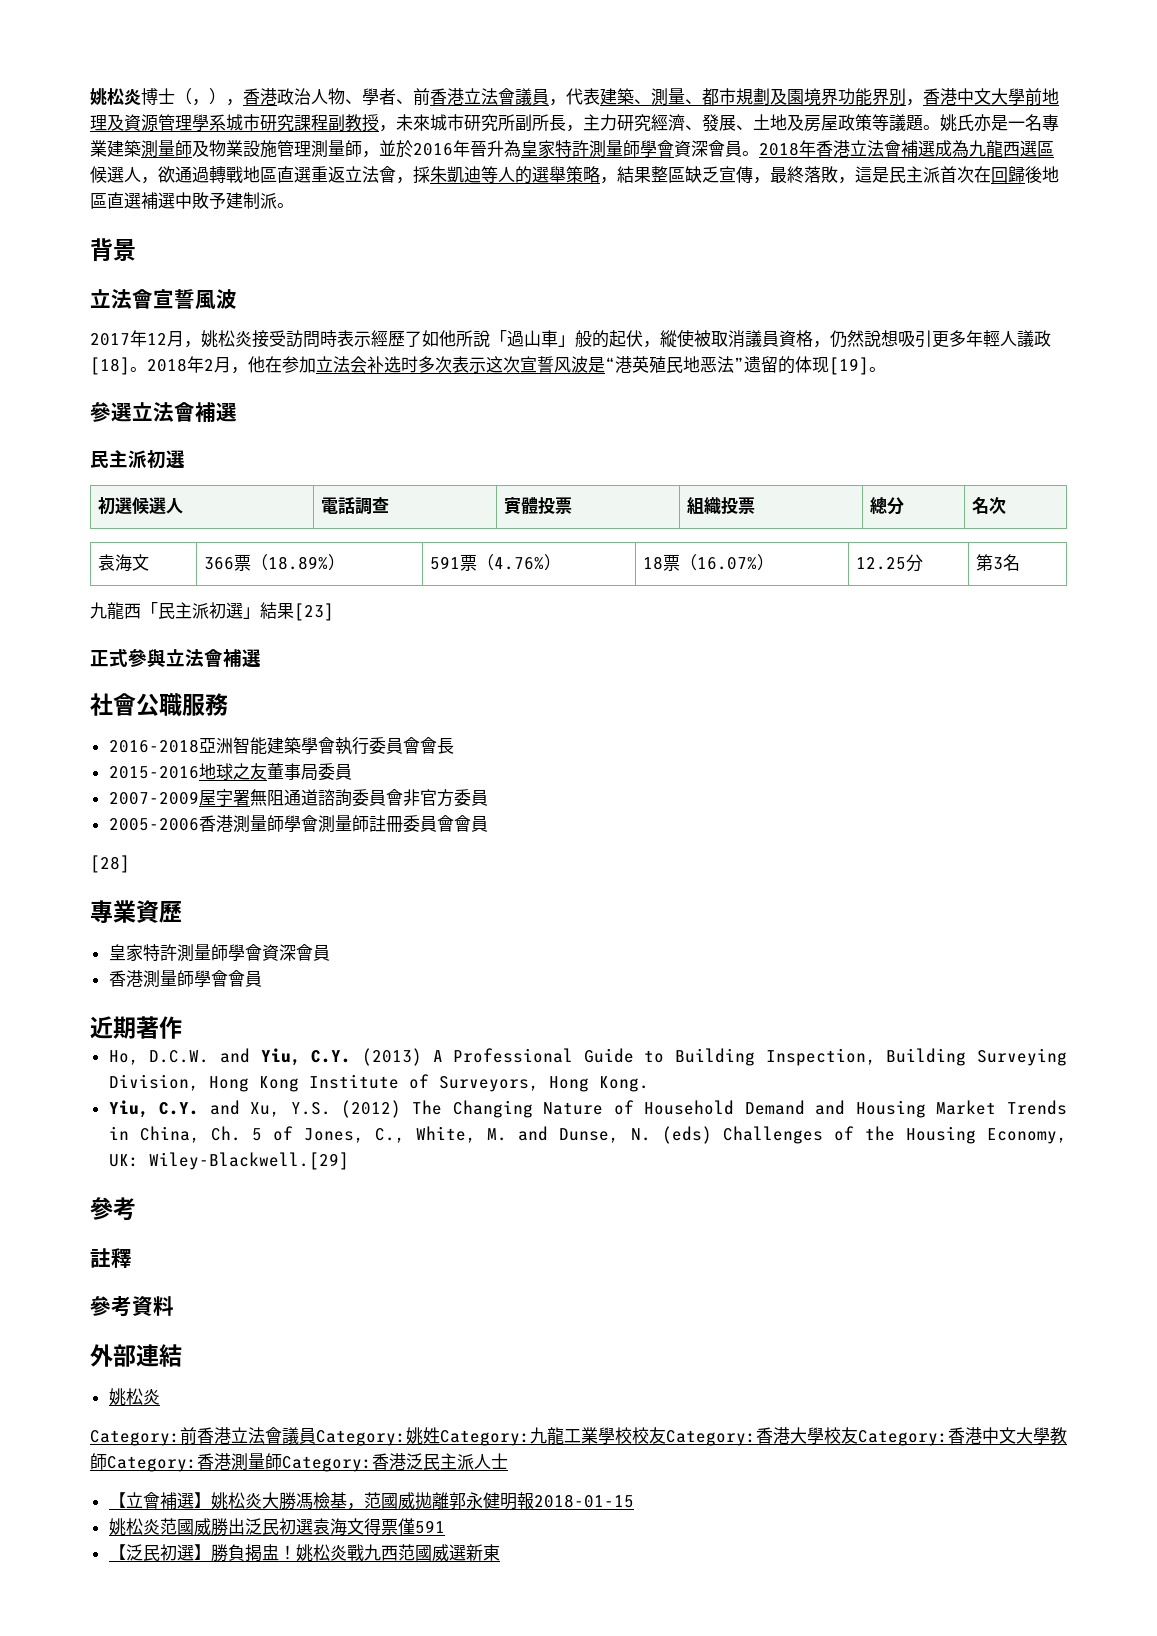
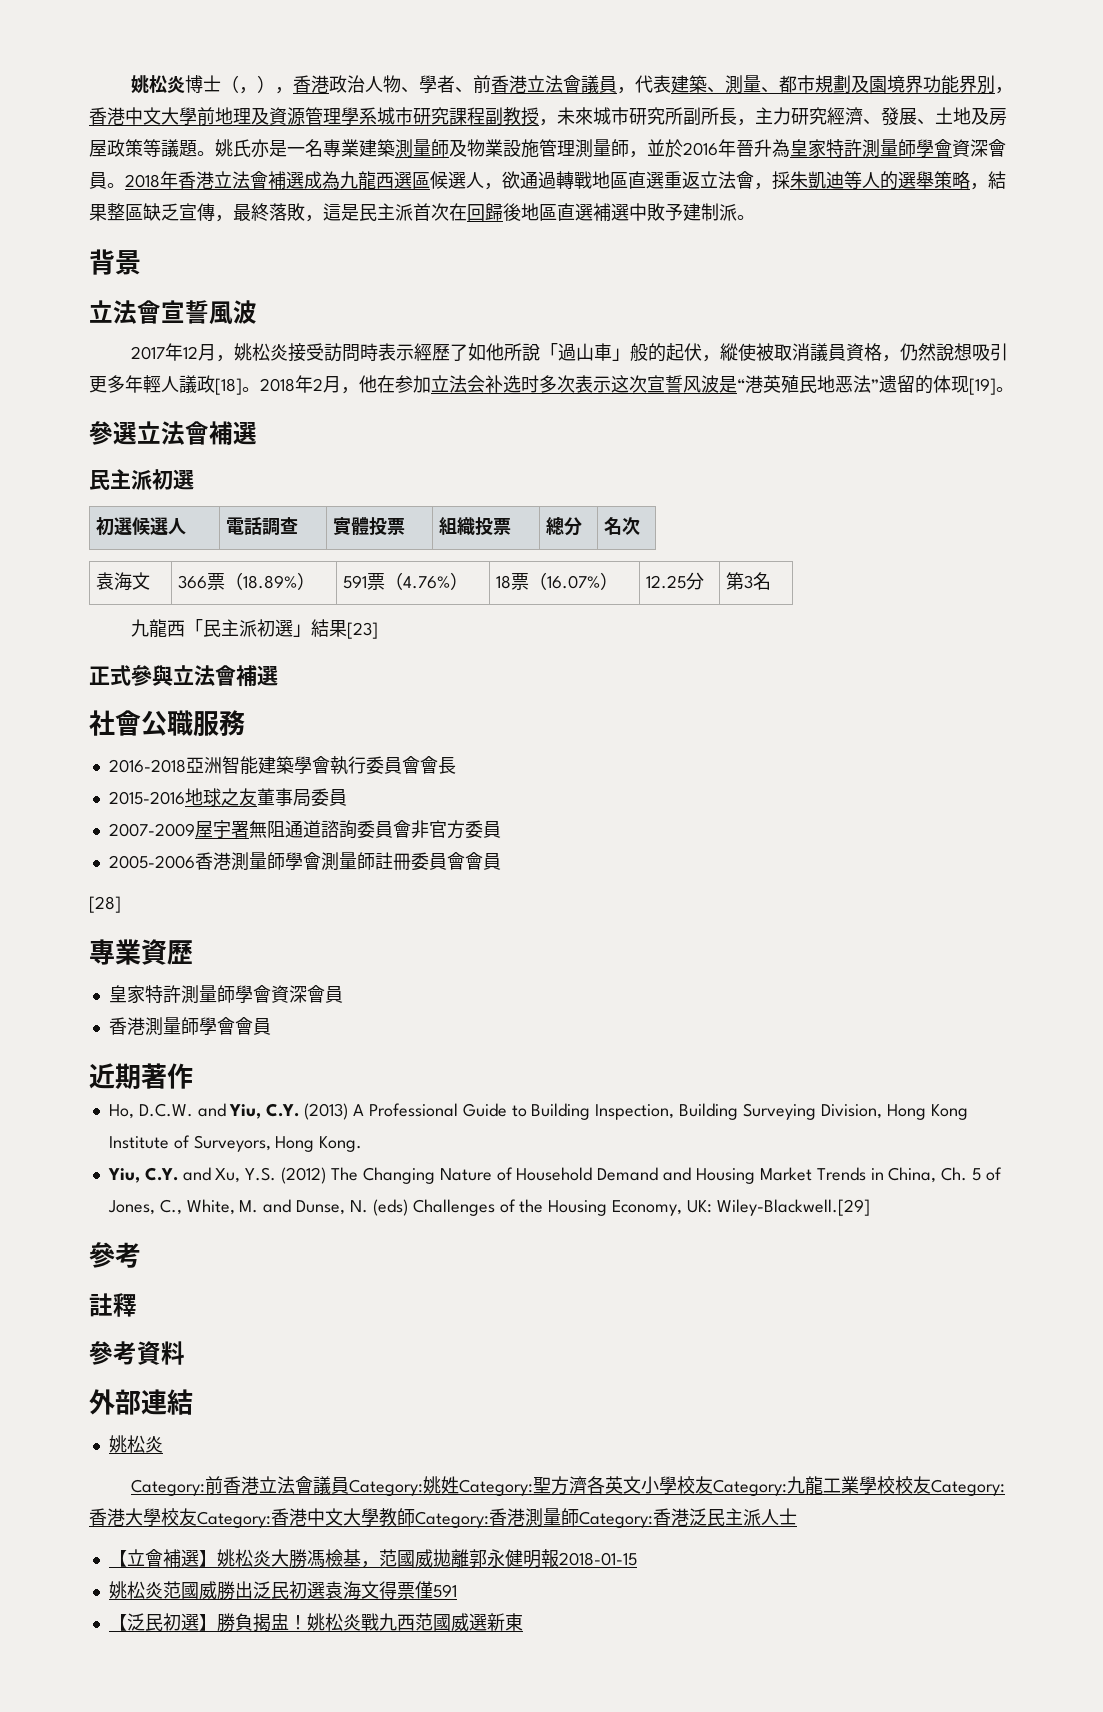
- Category:前香港立法會議員Category:姚姓Category:九龍工業學校校友Category:香港大學校友Category:香港中文大學教師Category:香港測量師Category:香港泛民主派人士
+ Category:前香港立法會議員Category:姚姓Category:聖方濟各英文小學校友Category:九龍工業學校校友Category:香港大學校友Category:香港中文大學教師Category:香港測量師Category:香港泛民主派人士

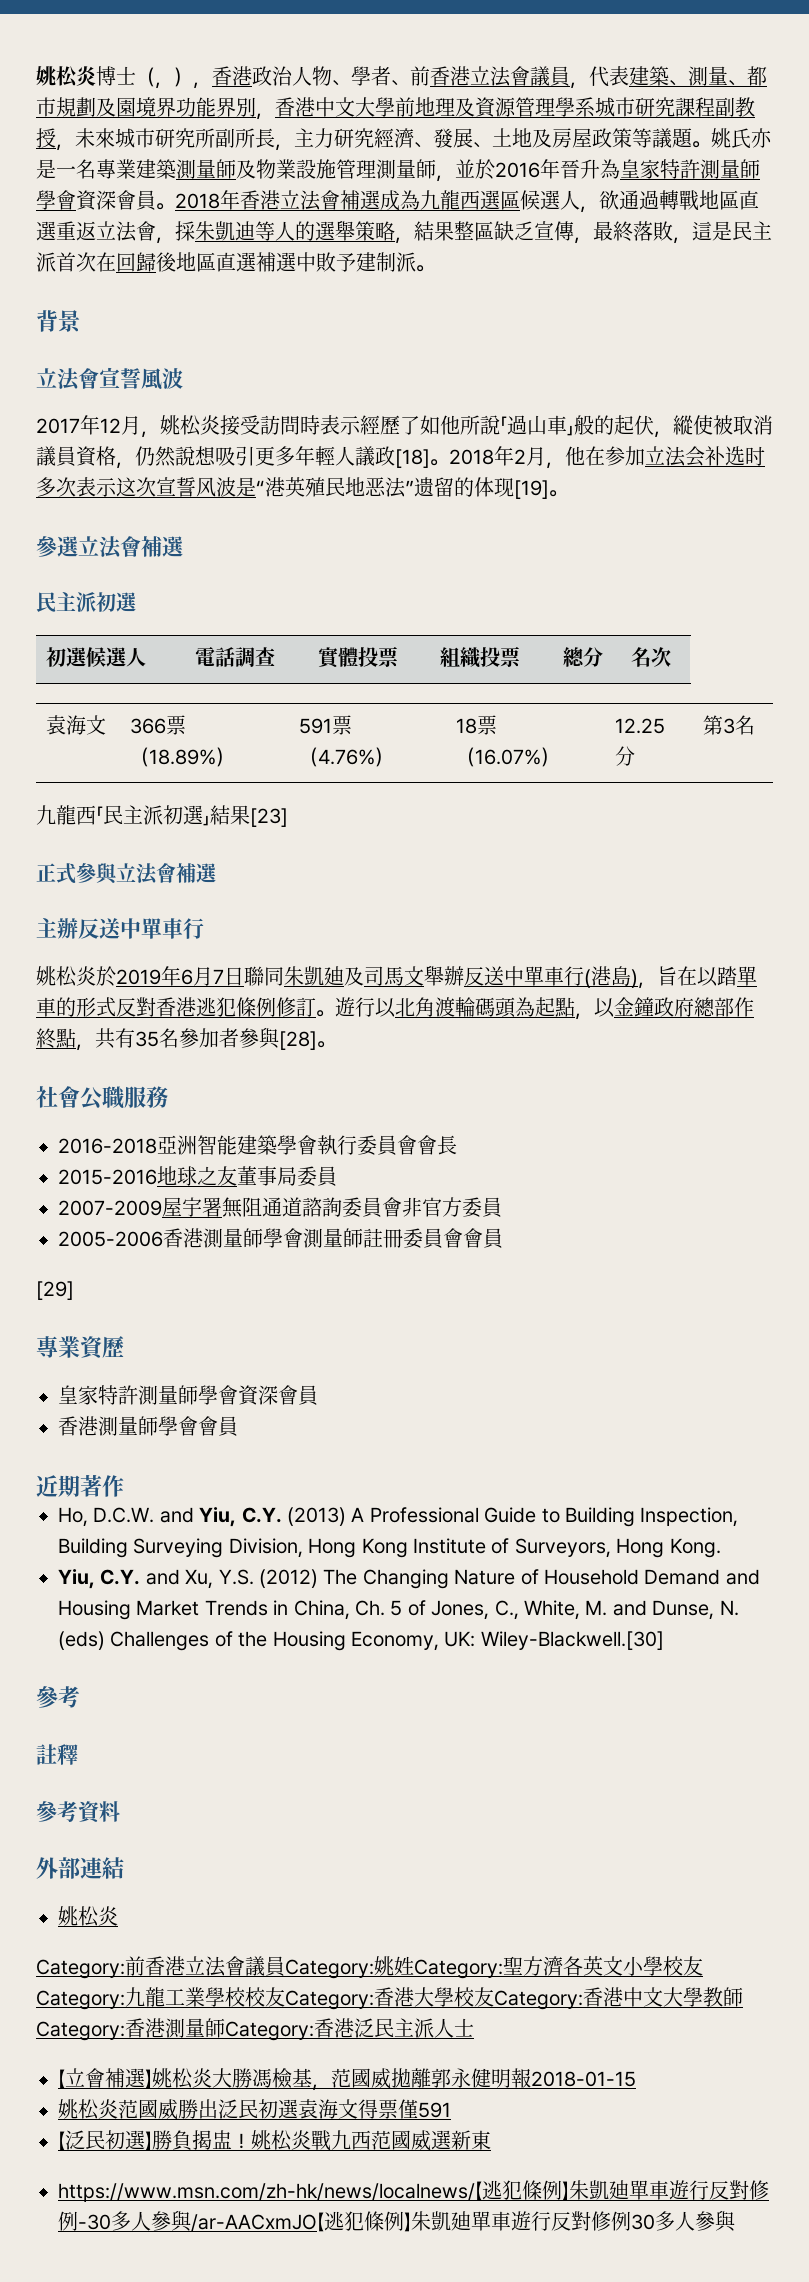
+ 主辦反送中單車行
+ 姚松炎於2019年6月7日聯同朱凱廸及司馬文舉辦反送中單車行(港島)，旨在以踏單車的形式反對香港逃犯條例修訂。遊行以北角渡輪碼頭為起點，以金鐘政府總部作終點，共有35名參加者參與[28]。
- [28]
+ [29]
- Yiu, C.Y. and Xu, Y.S. (2012) The Changing Nature of Household Demand and Housing Market Trends in China, Ch. 5 of Jones, C., White, M. and Dunse, N. (eds) Challenges of the Housing Economy, UK: Wiley-Blackwell.[29]
+ Yiu, C.Y. and Xu, Y.S. (2012) The Changing Nature of Household Demand and Housing Market Trends in China, Ch. 5 of Jones, C., White, M. and Dunse, N. (eds) Challenges of the Housing Economy, UK: Wiley-Blackwell.[30]
+ https://www.msn.com/zh-hk/news/localnews/【逃犯條例】朱凱廸單車遊行反對修例-30多人參與/ar-AACxmJO【逃犯條例】朱凱廸單車遊行反對修例30多人參與

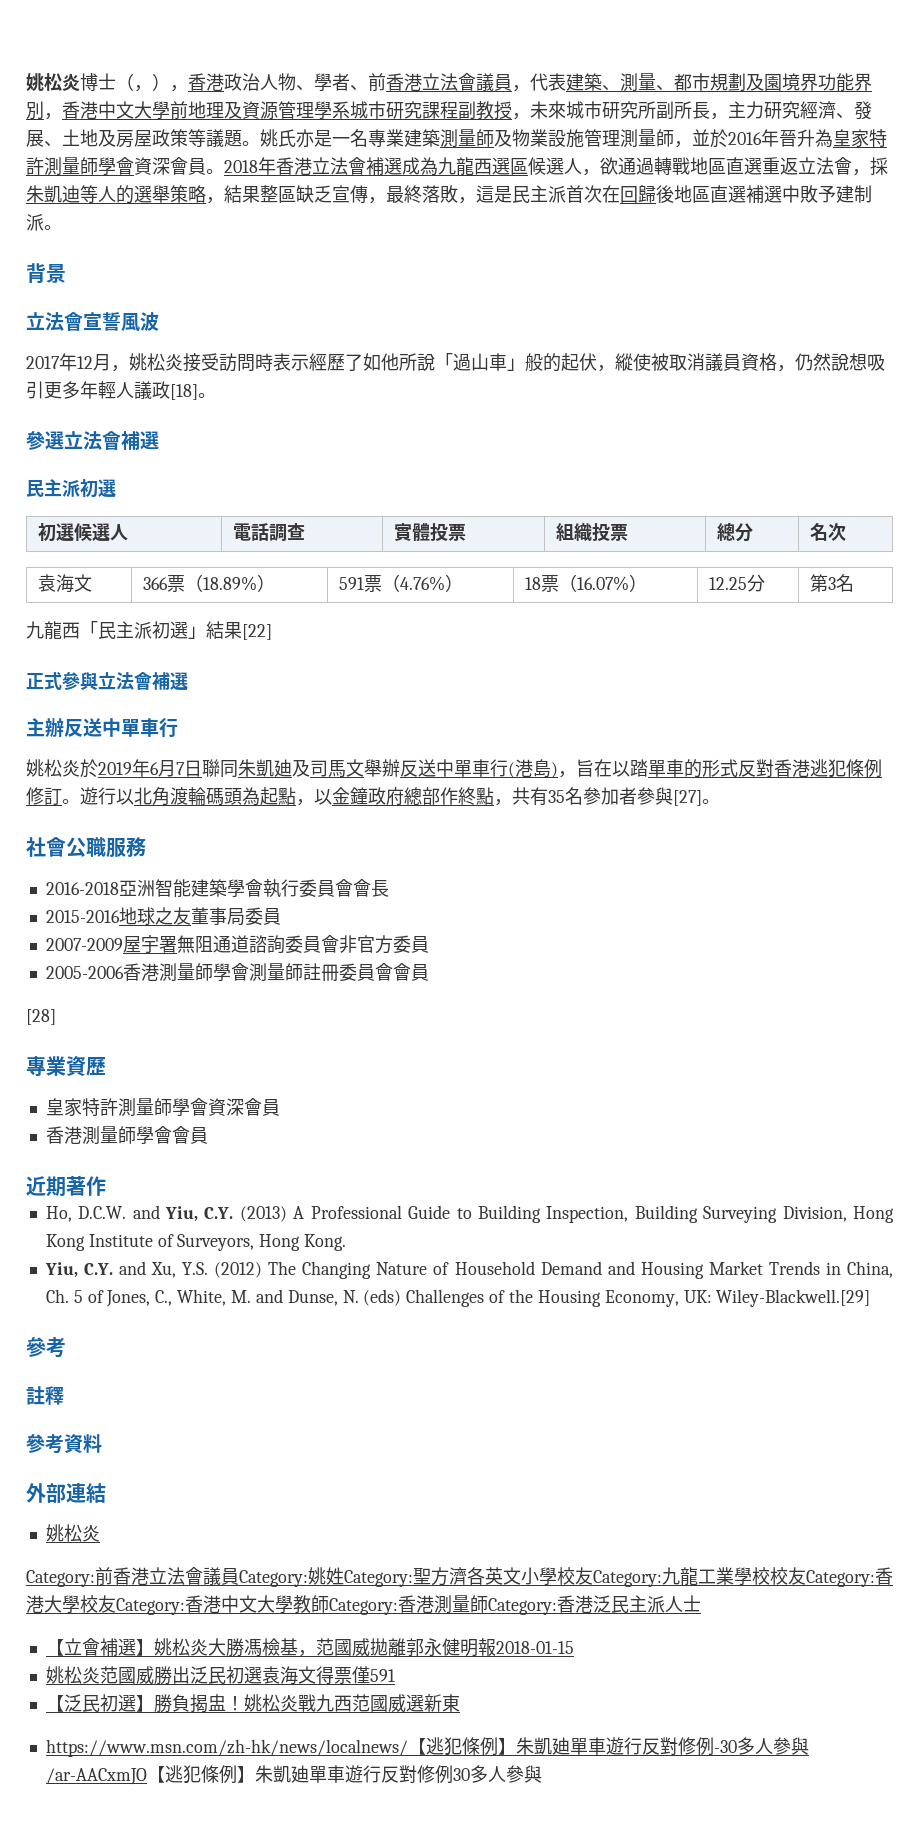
- 2018年2月，他在参加立法会补选时多次表示这次宣誓风波是“港英殖民地恶法”遗留的体现[19]。
- 九龍西「民主派初選」結果[23]
+ 九龍西「民主派初選」結果[22]
- 遊行以北角渡輪碼頭為起點，以金鐘政府總部作終點，共有35名參加者參與[28]。
+ 遊行以北角渡輪碼頭為起點，以金鐘政府總部作終點，共有35名參加者參與[27]。
- [29]
+ [28]
- Yiu, C.Y. and Xu, Y.S. (2012) The Changing Nature of Household Demand and Housing Market Trends in China, Ch. 5 of Jones, C., White, M. and Dunse, N. (eds) Challenges of the Housing Economy, UK: Wiley-Blackwell.[30]
+ Yiu, C.Y. and Xu, Y.S. (2012) The Changing Nature of Household Demand and Housing Market Trends in China, Ch. 5 of Jones, C., White, M. and Dunse, N. (eds) Challenges of the Housing Economy, UK: Wiley-Blackwell.[29]

